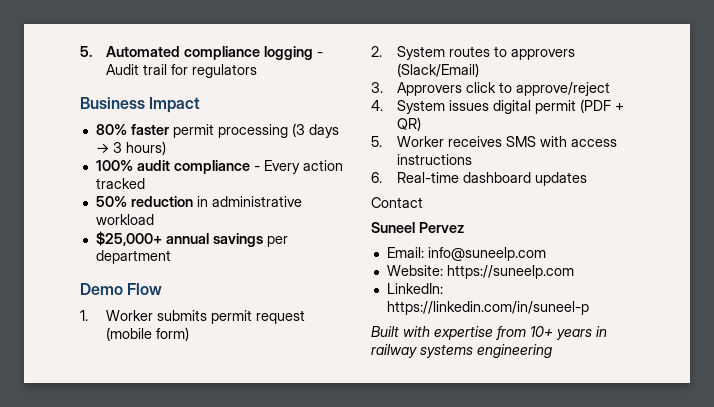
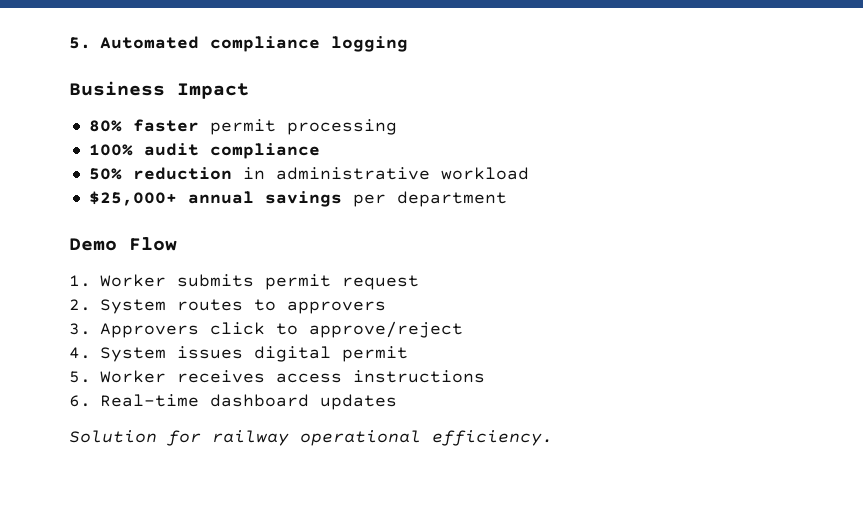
- 5. Automated compliance logging - Audit trail for regulators
+ 5. Automated compliance logging
- 80% faster permit processing (3 days → 3 hours)
+ 80% faster permit processing
- 100% audit compliance - Every action tracked
+ 100% audit compliance
- 1. Worker submits permit request (mobile form)
+ 1. Worker submits permit request
- 2. System routes to approvers (Slack/Email)
+ 2. System routes to approvers
- 4. System issues digital permit (PDF + QR)
+ 4. System issues digital permit
- 5. Worker receives SMS with access instructions
+ 5. Worker receives access instructions
- Contact
- Suneel Pervez
- Email: info@suneelp.com
- Website: https://suneelp.com
- LinkedIn: https://linkedin.com/in/suneel-p
- Built with expertise from 10+ years in railway systems engineering
+ Solution for railway operational efficiency.

